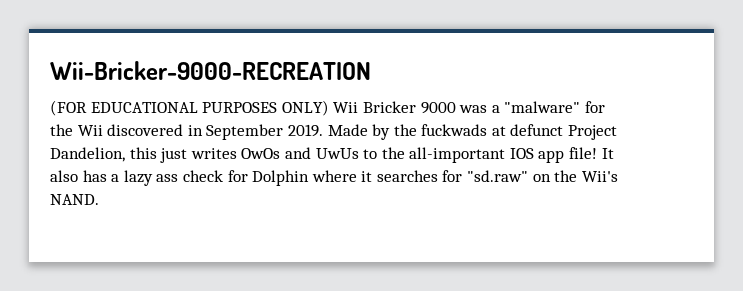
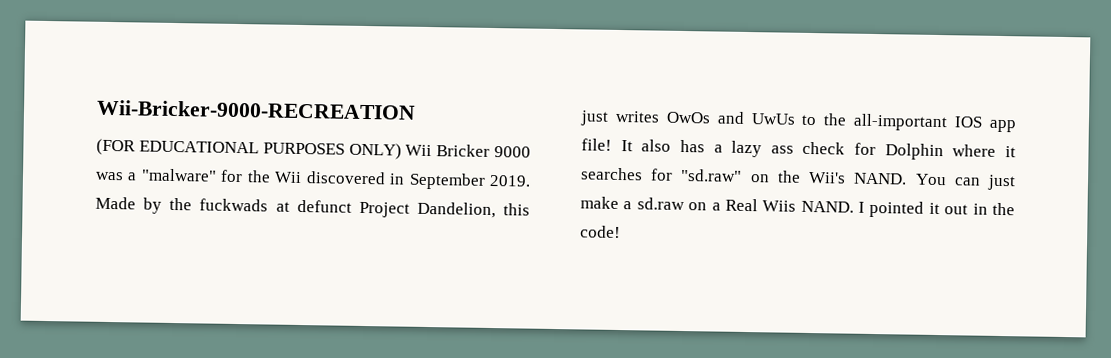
+ You can just make a sd.raw on a Real Wiis NAND. I pointed it out in the code!

